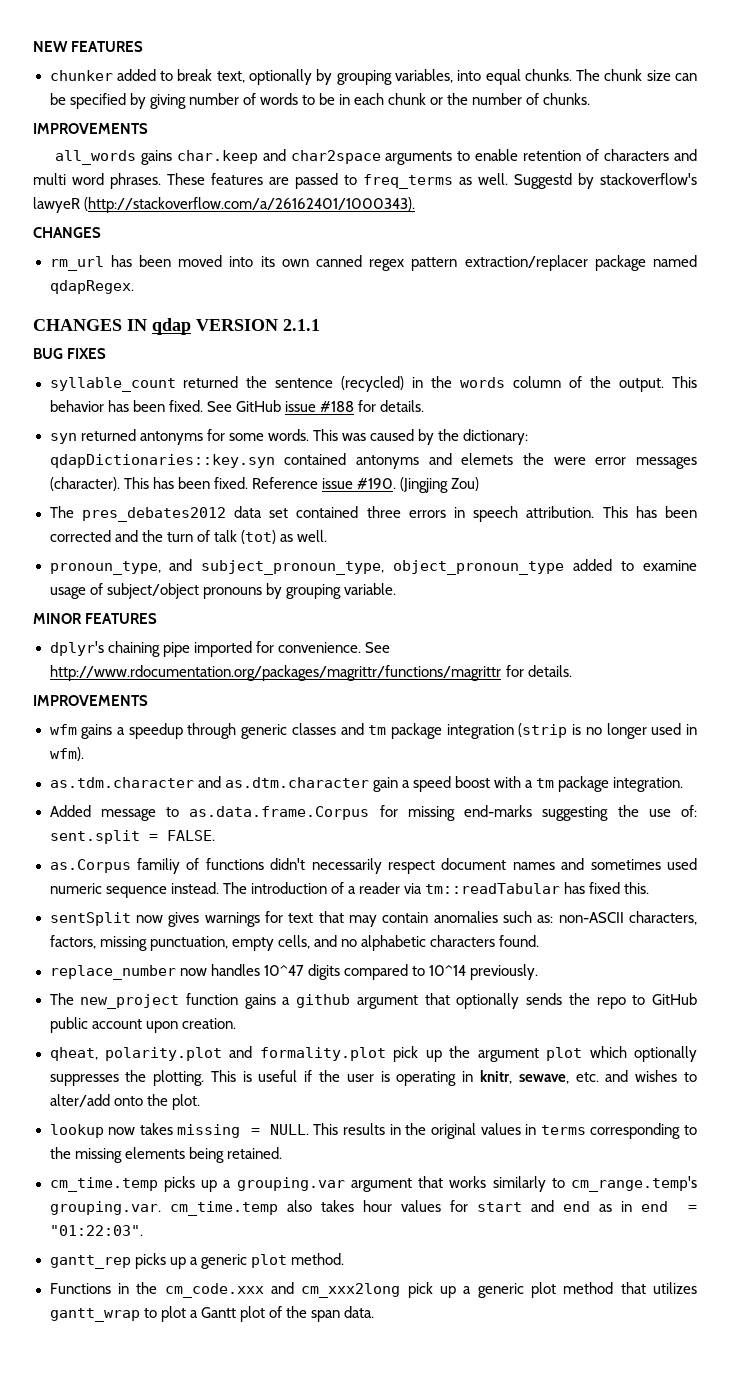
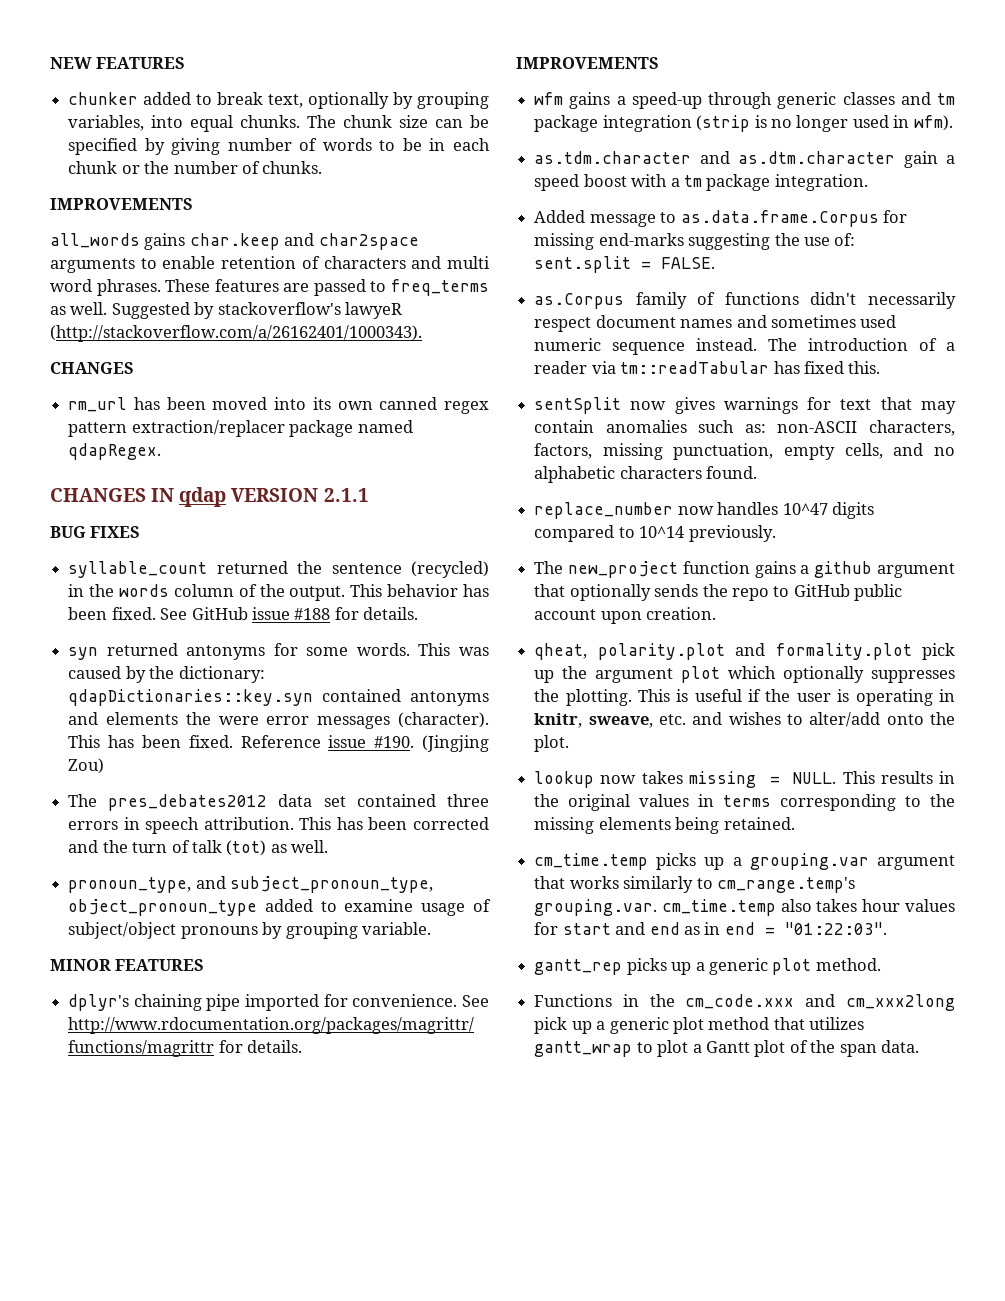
- Suggestd by stackoverflow's lawyeR (http://stackoverflow.com/a/26162401/1000343).
+ Suggested by stackoverflow's lawyeR (http://stackoverflow.com/a/26162401/1000343).
- This was caused by the dictionary: qdapDictionaries::key.syn contained antonyms and elemets the were error messages (character).
+ This was caused by the dictionary: qdapDictionaries::key.syn contained antonyms and elements the were error messages (character).
- wfm gains a speedup through generic classes and tm package integration (strip is no longer used in wfm).
+ wfm gains a speed-up through generic classes and tm package integration (strip is no longer used in wfm).
- as.Corpus familiy of functions didn't necessarily respect document names and sometimes used numeric sequence instead.
+ as.Corpus family of functions didn't necessarily respect document names and sometimes used numeric sequence instead.
- This is useful if the user is operating in knitr, sewave, etc. and wishes to alter/add onto the plot.
+ This is useful if the user is operating in knitr, sweave, etc. and wishes to alter/add onto the plot.

